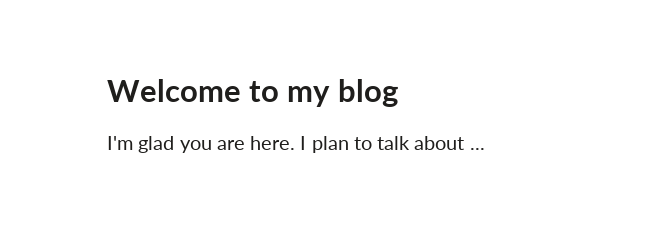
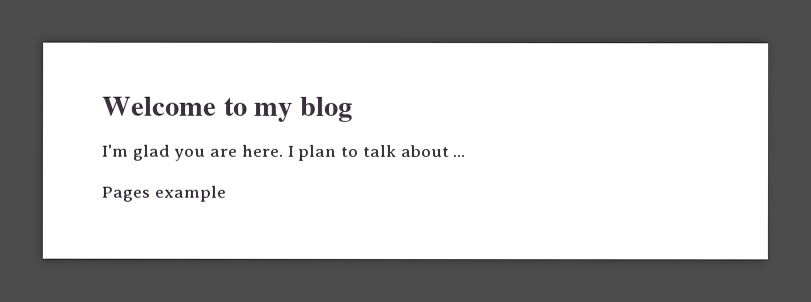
+ Pages example

